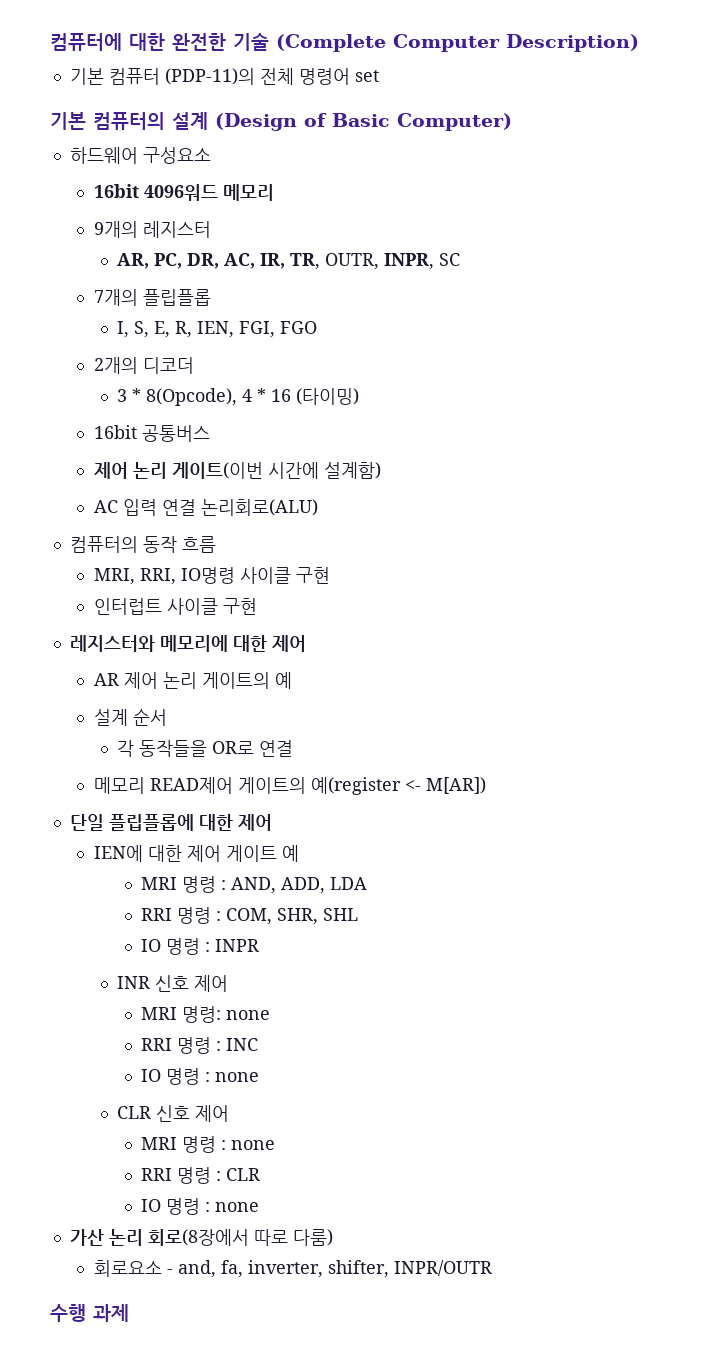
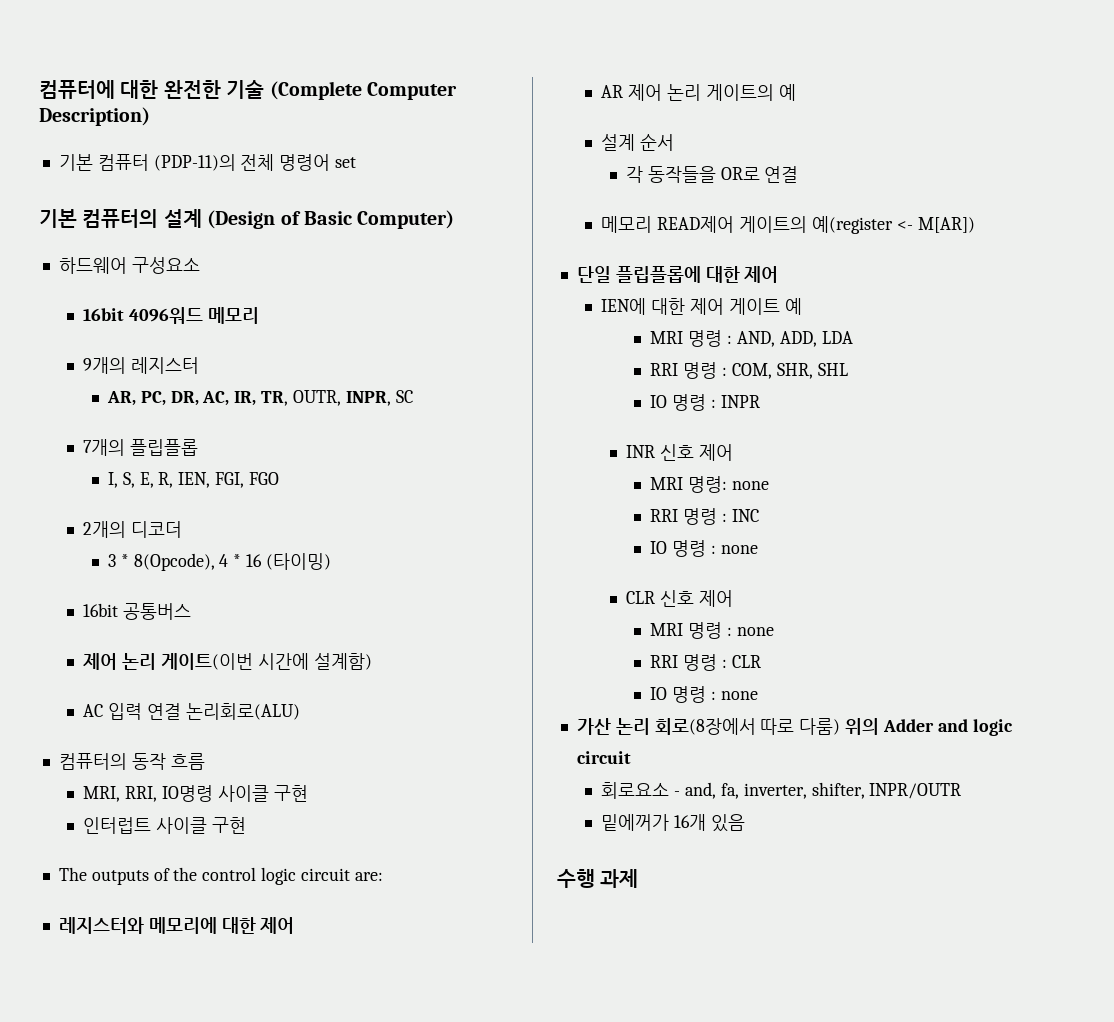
+ The outputs of the control logic circuit are:
- 가산 논리 회로(8장에서 따로 다룸)
+ 가산 논리 회로(8장에서 따로 다룸) 위의 Adder and logic circuit
+ 밑에꺼가 16개 있음

